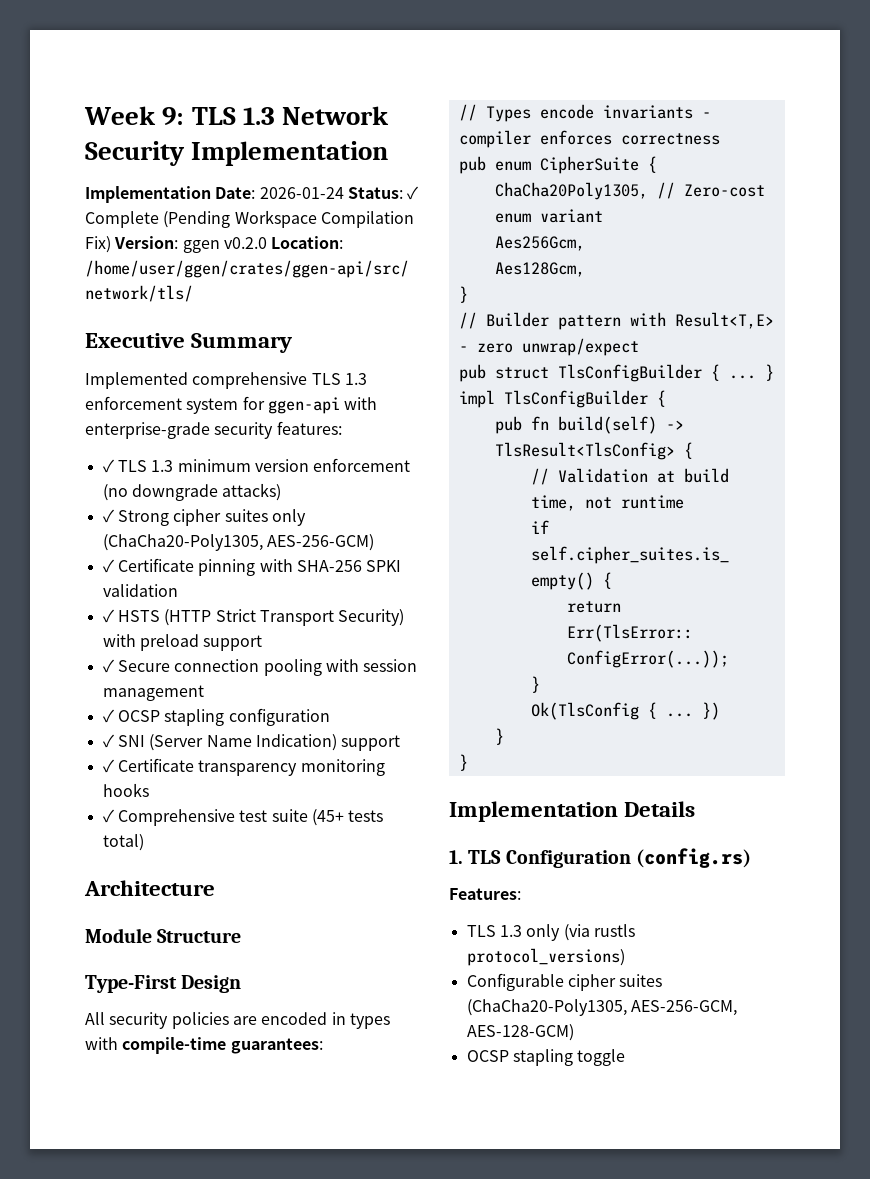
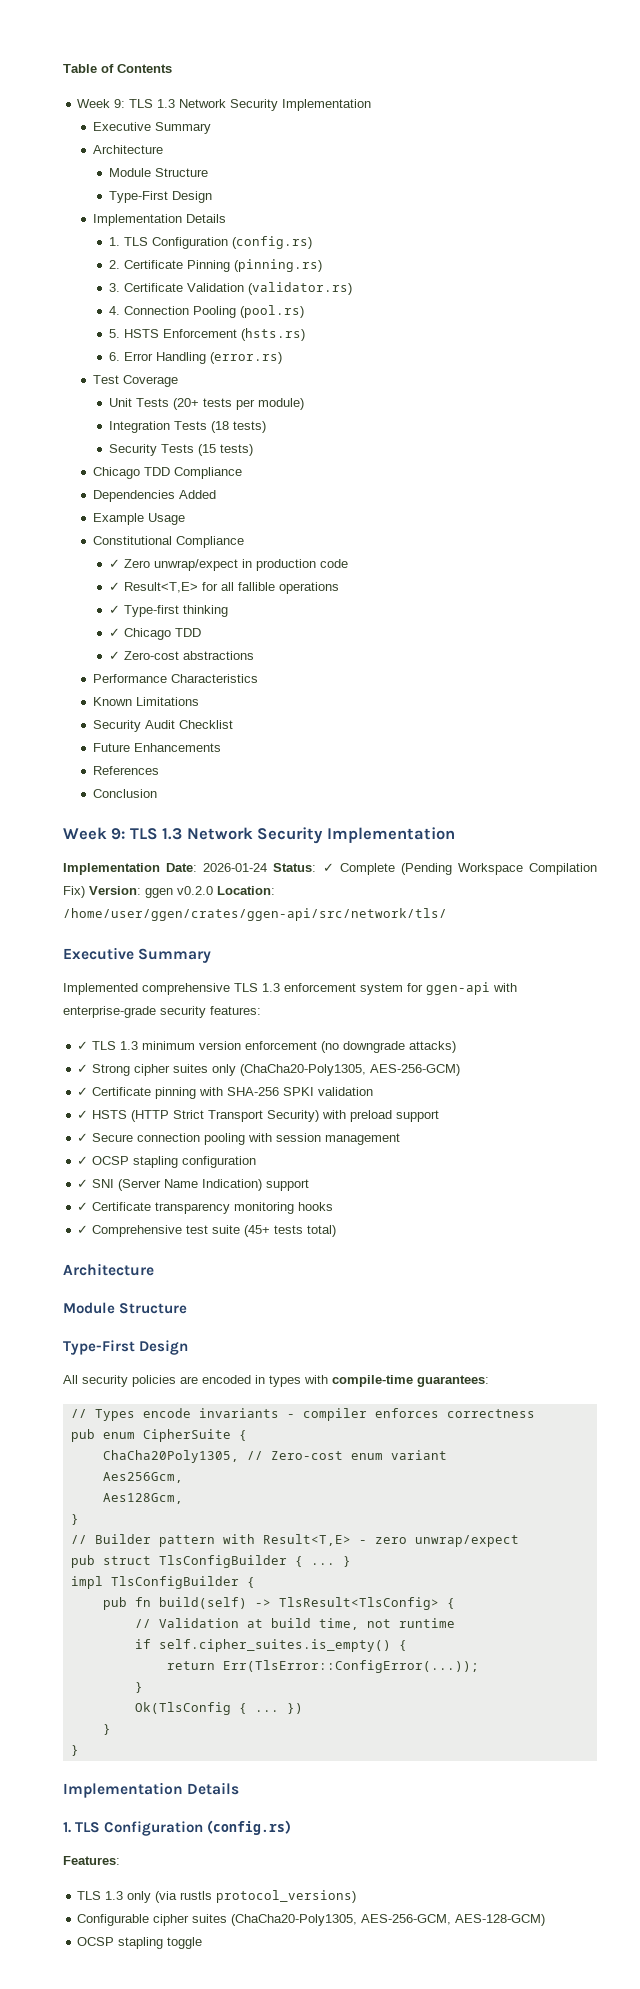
+ Table of Contents
+ Week 9: TLS 1.3 Network Security Implementation
+ Executive Summary
+ Architecture
+ Module Structure
+ Type-First Design
+ Implementation Details
+ 1. TLS Configuration (config.rs)
+ 2. Certificate Pinning (pinning.rs)
+ 3. Certificate Validation (validator.rs)
+ 4. Connection Pooling (pool.rs)
+ 5. HSTS Enforcement (hsts.rs)
+ 6. Error Handling (error.rs)
+ Test Coverage
+ Unit Tests (20+ tests per module)
+ Integration Tests (18 tests)
+ Security Tests (15 tests)
+ Chicago TDD Compliance
+ Dependencies Added
+ Example Usage
+ Constitutional Compliance
+ ✓ Zero unwrap/expect in production code
+ ✓ Result<T,E> for all fallible operations
+ ✓ Type-first thinking
+ ✓ Chicago TDD
+ ✓ Zero-cost abstractions
+ Performance Characteristics
+ Known Limitations
+ Security Audit Checklist
+ Future Enhancements
+ References
+ Conclusion

